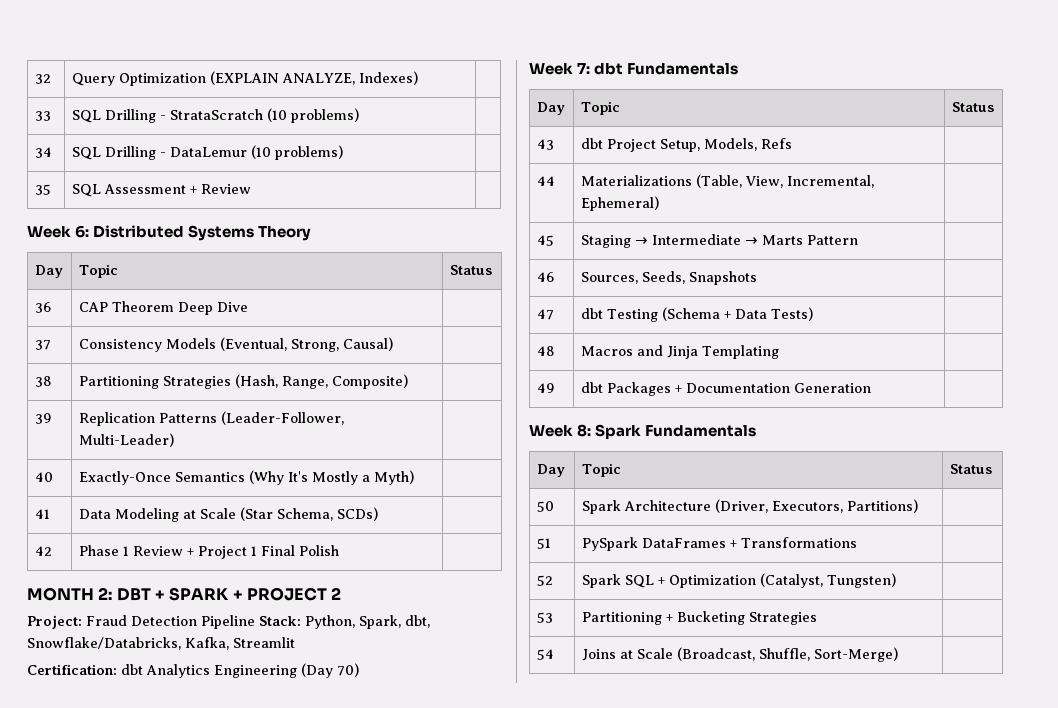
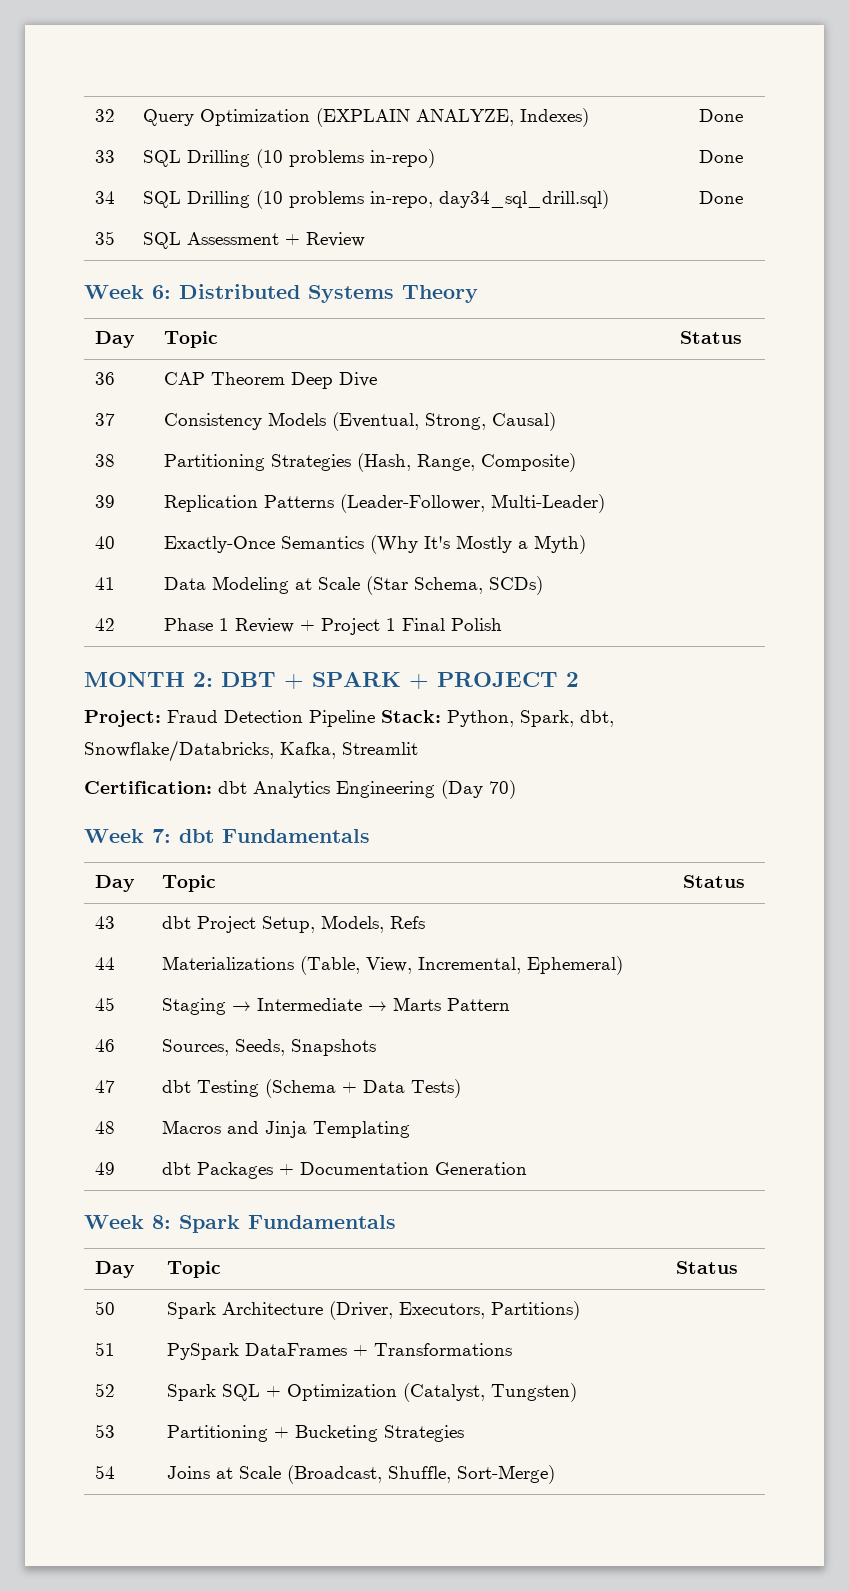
- 32 | Query Optimization (EXPLAIN ANALYZE, Indexes) |
+ 32 | Query Optimization (EXPLAIN ANALYZE, Indexes) | Done
- 33 | SQL Drilling - StrataScratch (10 problems) |
+ 33 | SQL Drilling (10 problems in-repo) | Done
- 34 | SQL Drilling - DataLemur (10 problems) |
+ 34 | SQL Drilling (10 problems in-repo, day34_sql_drill.sql) | Done

